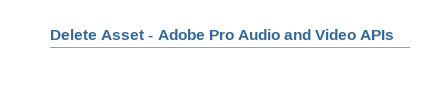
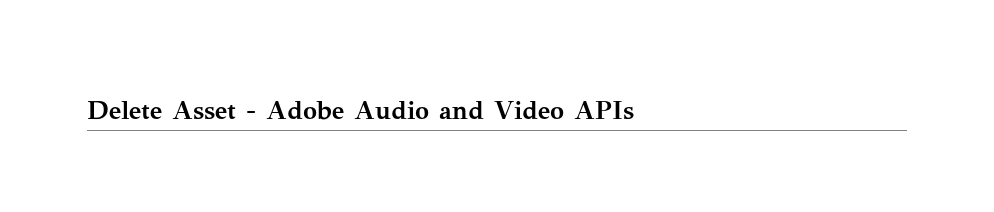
- Delete Asset - Adobe Pro Audio and Video APIs
+ Delete Asset - Adobe Audio and Video APIs

